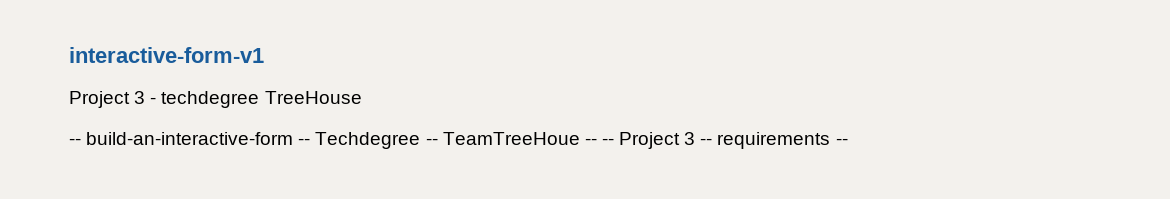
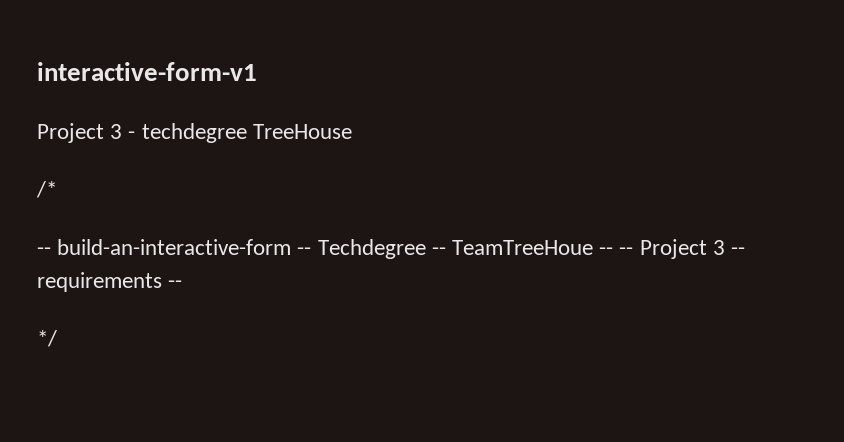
+ /*
+ */

